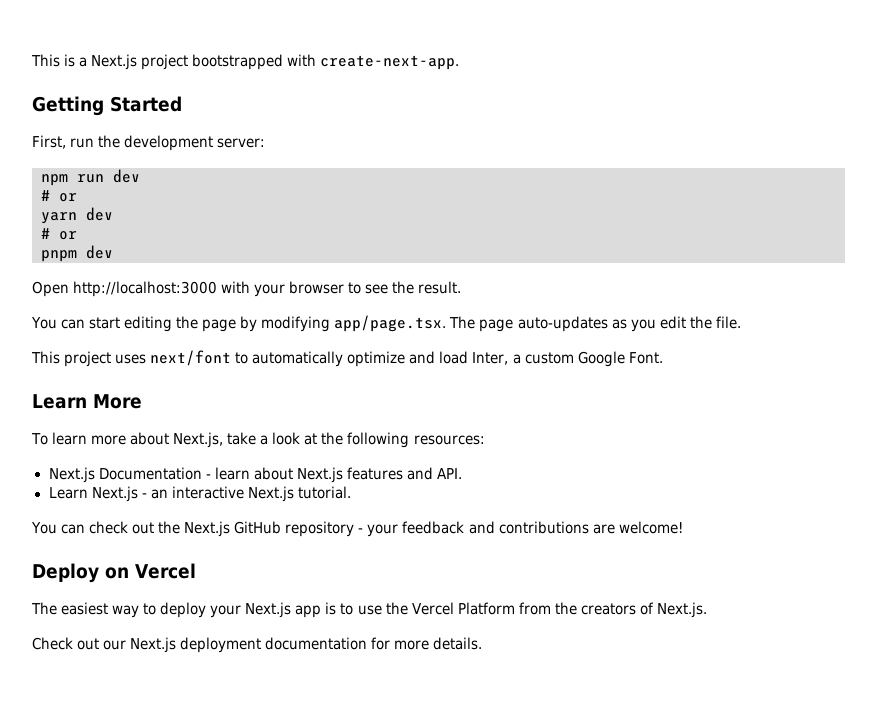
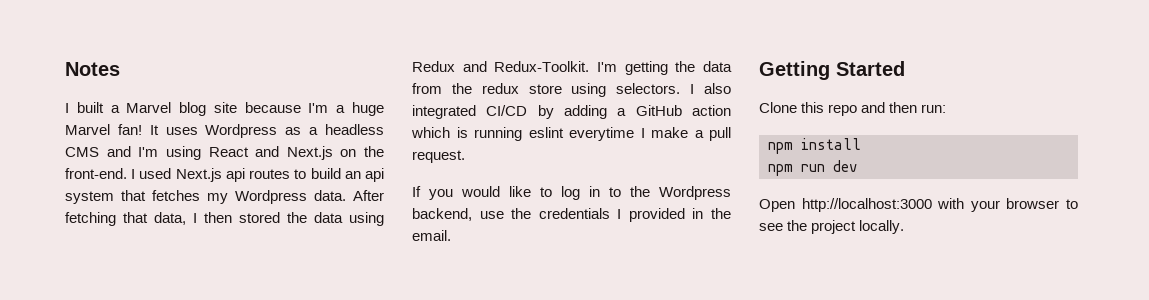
- This is a Next.js project bootstrapped with create-next-app.
+ Notes
+ I built a Marvel blog site because I'm a huge Marvel fan! It uses Wordpress as a headless CMS and I'm using React and Next.js on the front-end. I used Next.js api routes to build an api system that fetches my Wordpress data. After fetching that data, I then stored the data using Redux and Redux-Toolkit. I'm getting the data from the redux store using selectors. I also integrated CI/CD by adding a GitHub action which is running eslint everytime I make a pull request.
+ If you would like to log in to the Wordpress backend, use the credentials I provided in the email.
  Getting Started
- First, run the development server:
+ Clone this repo and then run:
+ npm install
  npm run dev
- # or
- yarn dev
- # or
- pnpm dev
- Open http://localhost:3000 with your browser to see the result.
- You can start editing the page by modifying app/page.tsx. The page auto-updates as you edit the file.
- This project uses next/font to automatically optimize and load Inter, a custom Google Font.
- Learn More
- To learn more about Next.js, take a look at the following resources:
- Next.js Documentation - learn about Next.js features and API.
- Learn Next.js - an interactive Next.js tutorial.
- You can check out the Next.js GitHub repository - your feedback and contributions are welcome!
- Deploy on Vercel
- The easiest way to deploy your Next.js app is to use the Vercel Platform from the creators of Next.js.
- Check out our Next.js deployment documentation for more details.
+ Open http://localhost:3000 with your browser to see the project locally.

